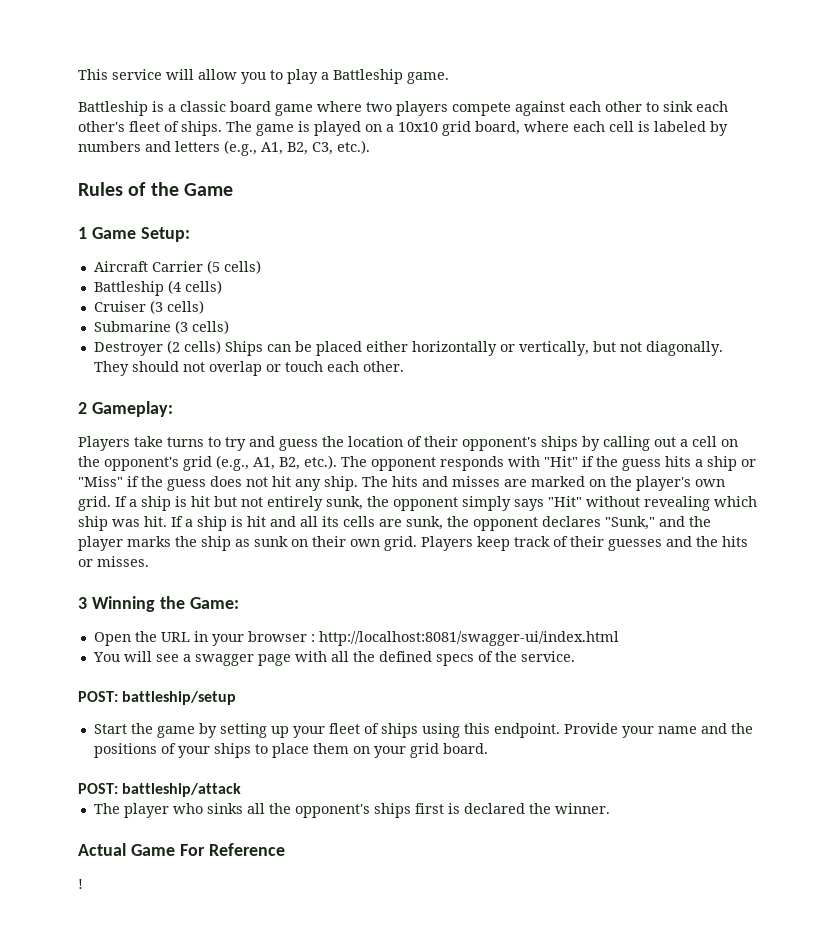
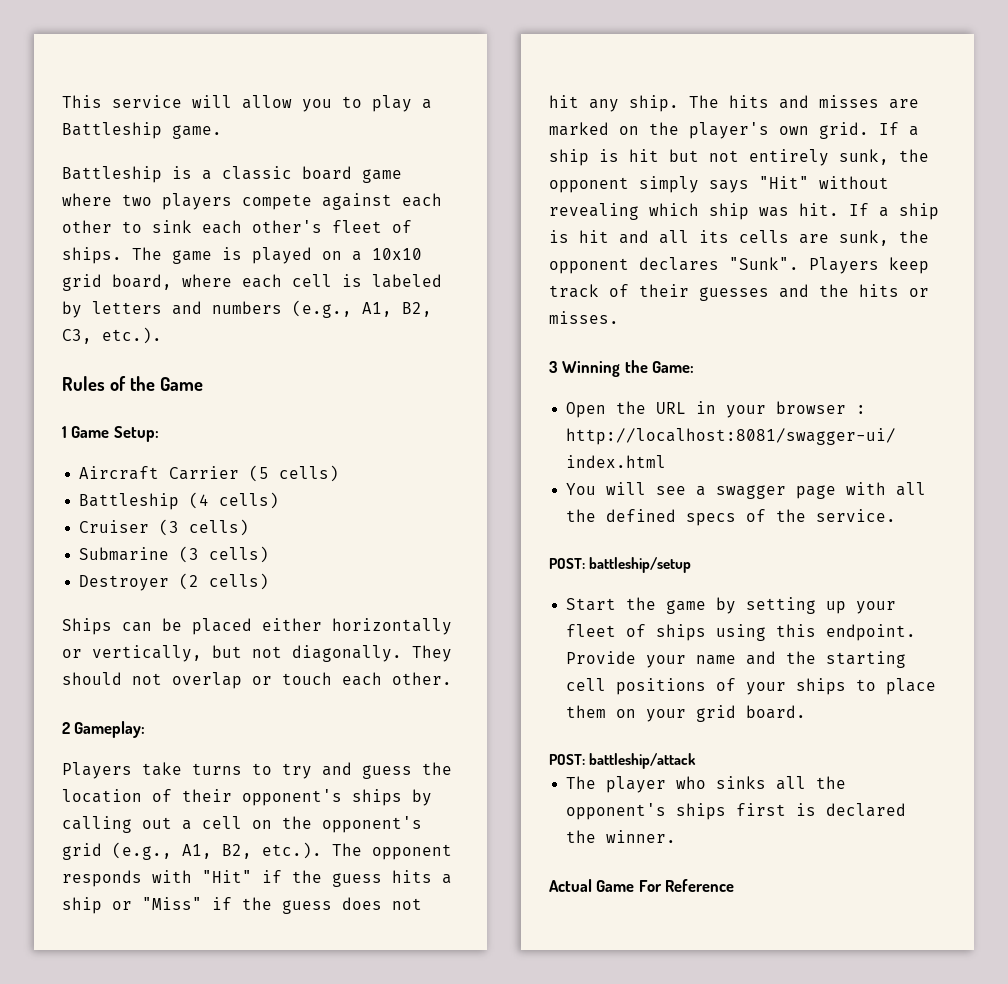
- The game is played on a 10x10 grid board, where each cell is labeled by numbers and letters (e.g., A1, B2, C3, etc.).
+ The game is played on a 10x10 grid board, where each cell is labeled by letters and numbers (e.g., A1, B2, C3, etc.).
- Destroyer (2 cells) Ships can be placed either horizontally or vertically, but not diagonally.
+ Destroyer (2 cells)
+ Ships can be placed either horizontally or vertically, but not diagonally.
- If a ship is hit and all its cells are sunk, the opponent declares "Sunk," and the player marks the ship as sunk on their own grid.
+ If a ship is hit and all its cells are sunk, the opponent declares "Sunk".
- Provide your name and the positions of your ships to place them on your grid board.
+ Provide your name and the starting cell positions of your ships to place them on your grid board.
- !

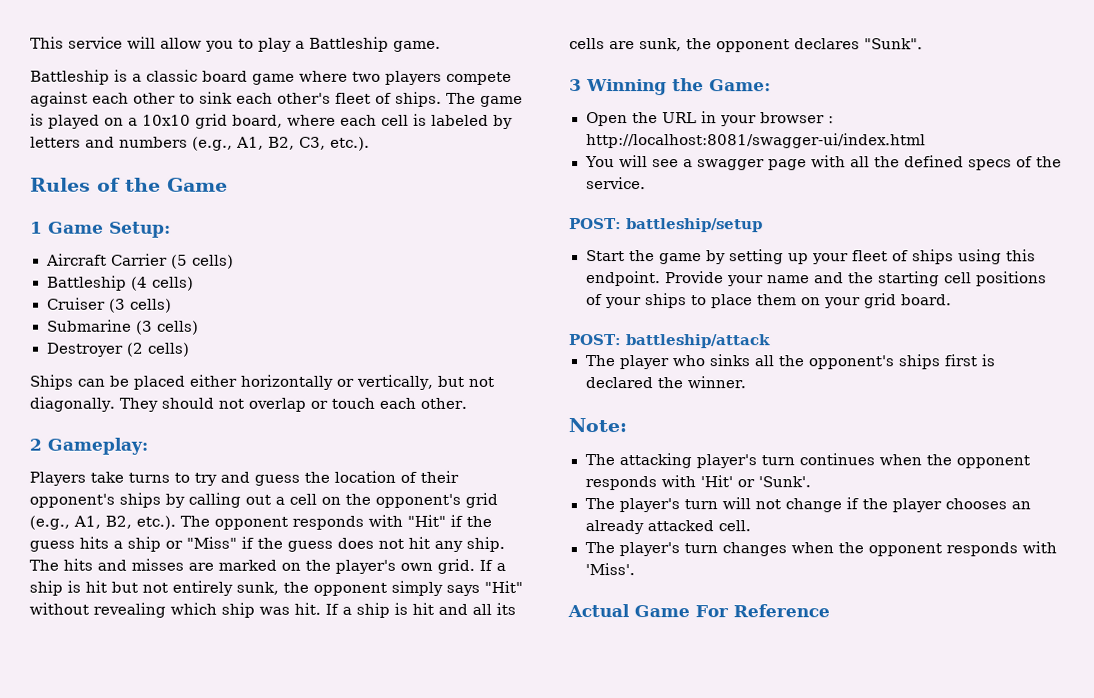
- Players keep track of their guesses and the hits or misses.
+ Note:
+ The attacking player's turn continues when the opponent responds with 'Hit' or 'Sunk'.
+ The player's turn will not change if the player chooses an already attacked cell.
+ The player's turn changes when the opponent responds with 'Miss'.

